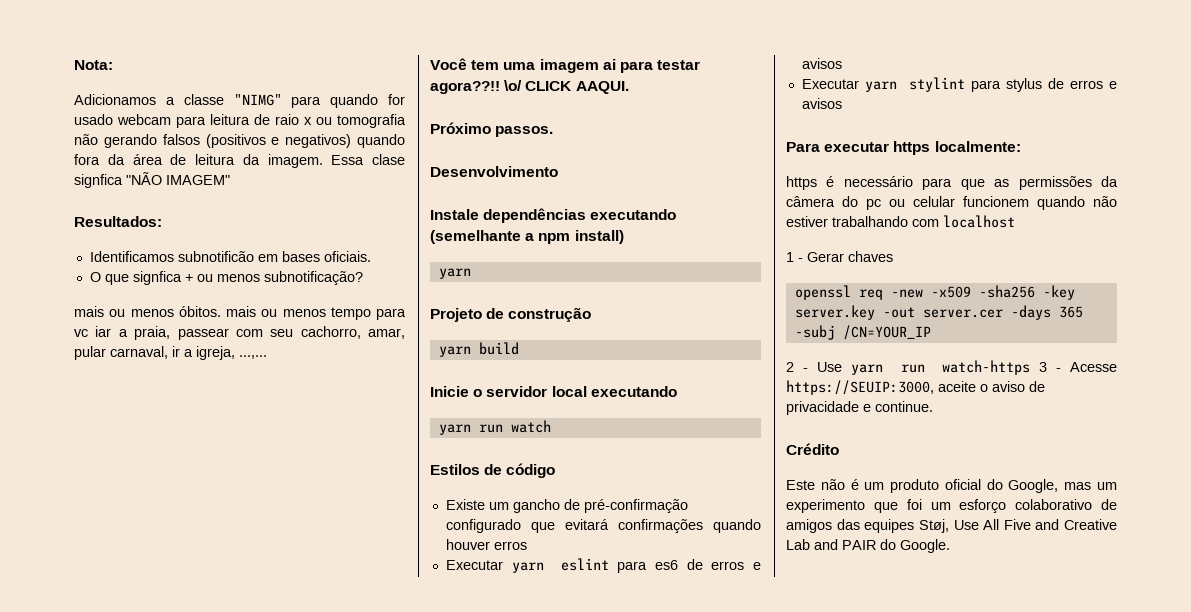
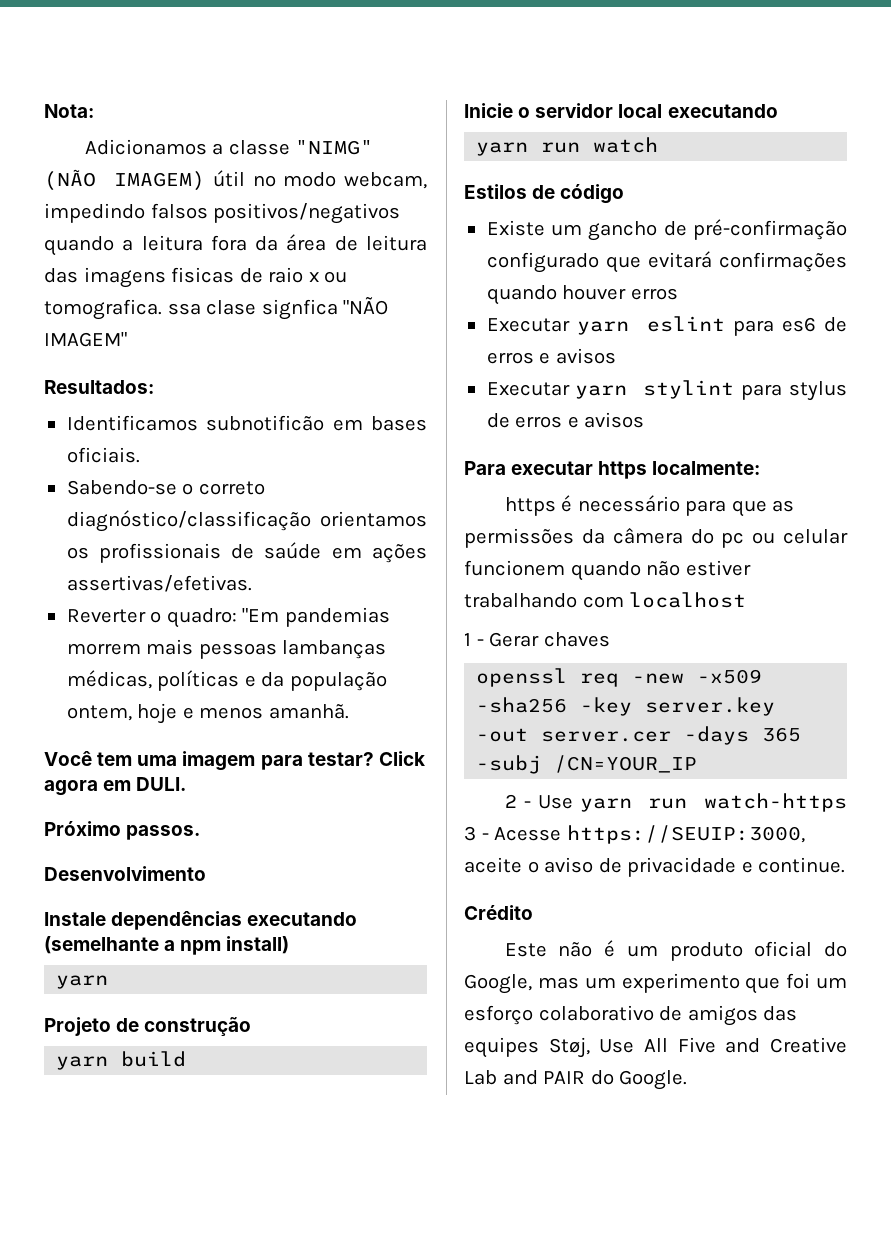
- Adicionamos a classe "NIMG" para quando for usado webcam para leitura de raio x ou tomografia não gerando falsos (positivos e negativos) quando fora da área de leitura da imagem. Essa clase signfica "NÃO IMAGEM"
+ Adicionamos a classe "NIMG" (NÃO IMAGEM) útil no modo webcam, impedindo falsos positivos/negativos quando a leitura fora da área de leitura das imagens fisicas de raio x ou tomografica. ssa clase signfica "NÃO IMAGEM"
- O que signfica + ou menos subnotificação?
- mais ou menos óbitos. mais ou menos tempo para vc iar a praia, passear com seu cachorro, amar, pular carnaval, ir a igreja, ...,...
- Você tem uma imagem ai para testar agora??!! \o/ CLICK AAQUI.
+ Sabendo-se o correto diagnóstico/classificação orientamos os profissionais de saúde em ações assertivas/efetivas.
+ Reverter o quadro: "Em pandemias morrem mais pessoas lambanças médicas, políticas e da população ontem, hoje e menos amanhã.
+ Você tem uma imagem para testar? Click agora em DULI.

